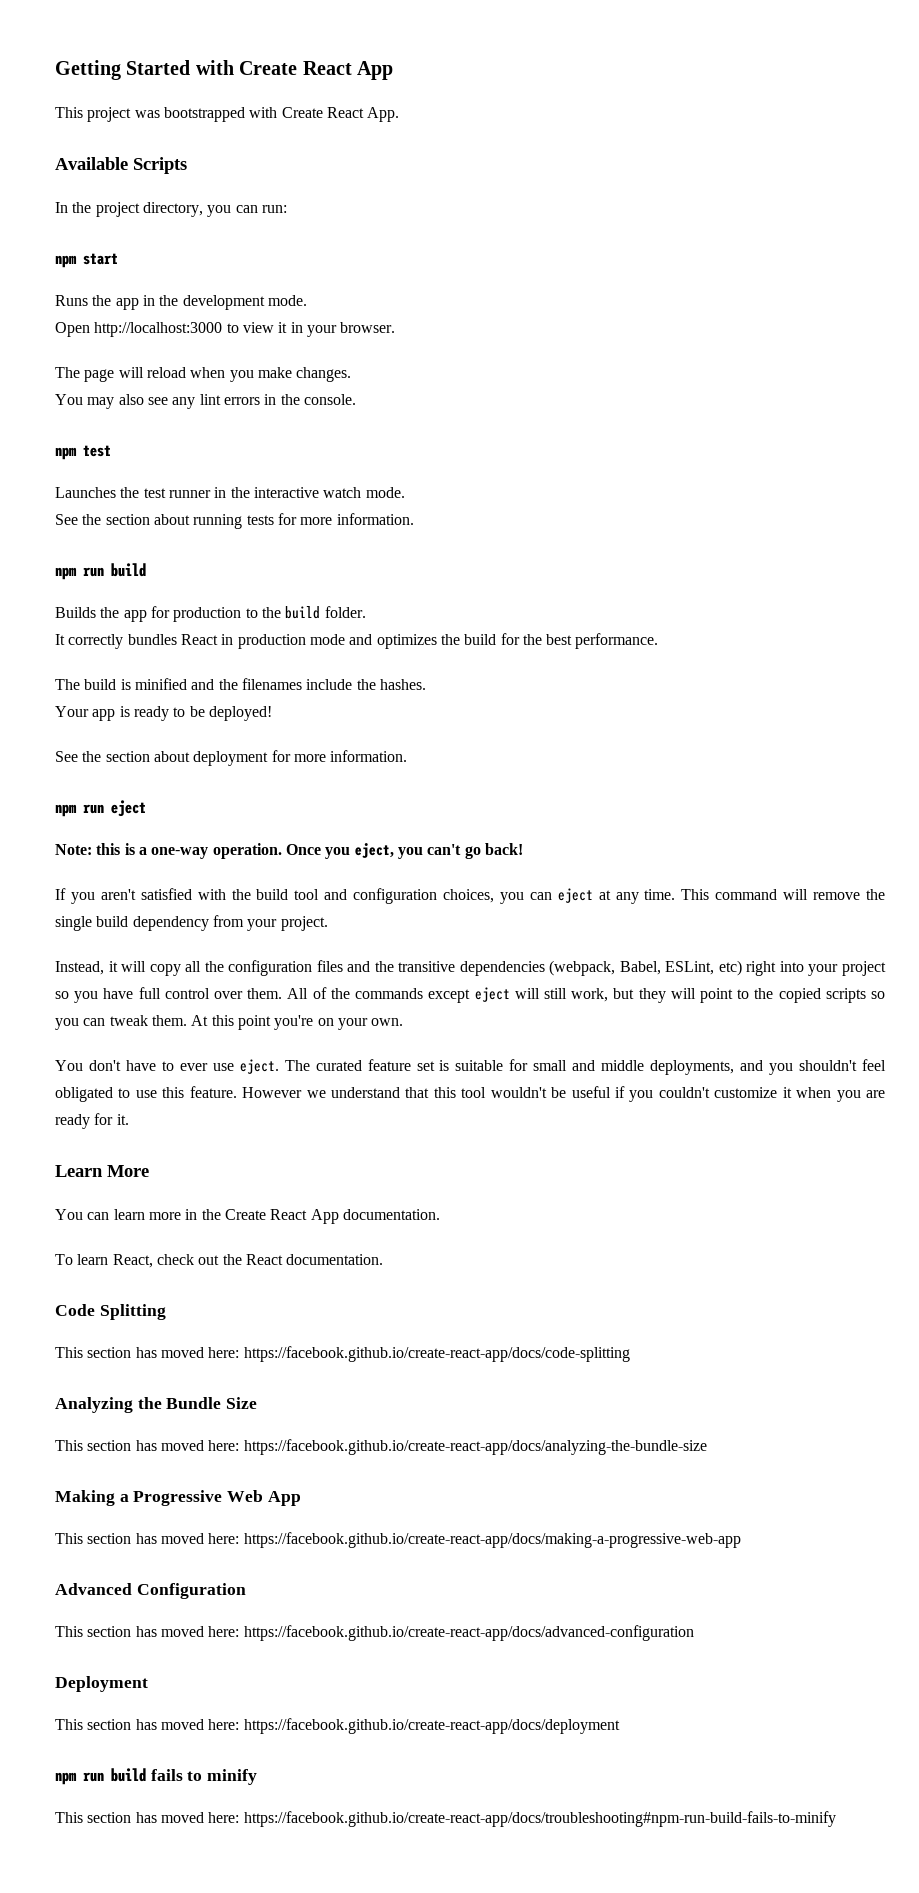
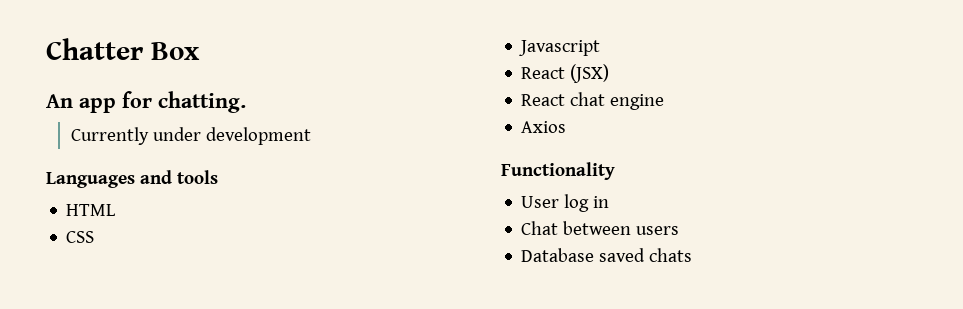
- Getting Started with Create React App
- This project was bootstrapped with Create React App.
- Available Scripts
- In the project directory, you can run:
- npm start
- Runs the app in the development mode.
- Open http://localhost:3000 to view it in your browser.
- The page will reload when you make changes.
- You may also see any lint errors in the console.
- npm test
- Launches the test runner in the interactive watch mode.
- See the section about running tests for more information.
- npm run build
- Builds the app for production to the build folder.
- It correctly bundles React in production mode and optimizes the build for the best performance.
- The build is minified and the filenames include the hashes.
- Your app is ready to be deployed!
- See the section about deployment for more information.
- npm run eject
- Note: this is a one-way operation. Once you eject, you can't go back!
- If you aren't satisfied with the build tool and configuration choices, you can eject at any time. This command will remove the single build dependency from your project.
- Instead, it will copy all the configuration files and the transitive dependencies (webpack, Babel, ESLint, etc) right into your project so you have full control over them. All of the commands except eject will still work, but they will point to the copied scripts so you can tweak them. At this point you're on your own.
- You don't have to ever use eject. The curated feature set is suitable for small and middle deployments, and you shouldn't feel obligated to use this feature. However we understand that this tool wouldn't be useful if you couldn't customize it when you are ready for it.
- Learn More
- You can learn more in the Create React App documentation.
- To learn React, check out the React documentation.
- Code Splitting
- This section has moved here: https://facebook.github.io/create-react-app/docs/code-splitting
- Analyzing the Bundle Size
- This section has moved here: https://facebook.github.io/create-react-app/docs/analyzing-the-bundle-size
- Making a Progressive Web App
- This section has moved here: https://facebook.github.io/create-react-app/docs/making-a-progressive-web-app
- Advanced Configuration
- This section has moved here: https://facebook.github.io/create-react-app/docs/advanced-configuration
- Deployment
- This section has moved here: https://facebook.github.io/create-react-app/docs/deployment
- npm run build fails to minify
- This section has moved here: https://facebook.github.io/create-react-app/docs/troubleshooting#npm-run-build-fails-to-minify
+ Chatter Box
+ An app for chatting.
+ Currently under development
+ Languages and tools
+ HTML
+ CSS
+ Javascript
+ React (JSX)
+ React chat engine
+ Axios
+ Functionality
+ User log in
+ Chat between users
+ Database saved chats

